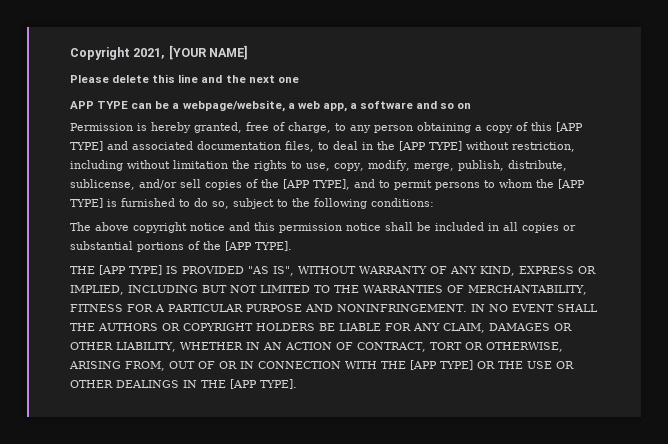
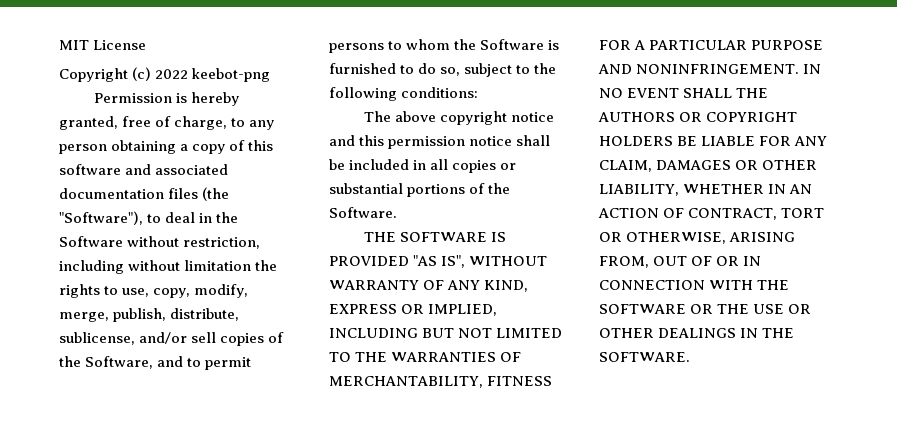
- Copyright 2021, [YOUR NAME]
- Please delete this line and the next one
- APP TYPE can be a webpage/website, a web app, a software and so on
+ MIT License
+ Copyright (c) 2022 keebot-png
- Permission is hereby granted, free of charge, to any person obtaining a copy of this [APP TYPE] and associated documentation files, to deal in the [APP TYPE] without restriction, including without limitation the rights to use, copy, modify, merge, publish, distribute, sublicense, and/or sell copies of the [APP TYPE], and to permit persons to whom the [APP TYPE] is furnished to do so, subject to the following conditions:
+ Permission is hereby granted, free of charge, to any person obtaining a copy of this software and associated documentation files (the "Software"), to deal in the Software without restriction, including without limitation the rights to use, copy, modify, merge, publish, distribute, sublicense, and/or sell copies of the Software, and to permit persons to whom the Software is furnished to do so, subject to the following conditions:
- The above copyright notice and this permission notice shall be included in all copies or substantial portions of the [APP TYPE].
- THE [APP TYPE] IS PROVIDED "AS IS", WITHOUT WARRANTY OF ANY KIND, EXPRESS OR IMPLIED, INCLUDING BUT NOT LIMITED TO THE WARRANTIES OF MERCHANTABILITY, FITNESS FOR A PARTICULAR PURPOSE AND NONINFRINGEMENT.
+ The above copyright notice and this permission notice shall be included in all copies or substantial portions of the Software.
+ THE SOFTWARE IS PROVIDED "AS IS", WITHOUT WARRANTY OF ANY KIND, EXPRESS OR IMPLIED, INCLUDING BUT NOT LIMITED TO THE WARRANTIES OF MERCHANTABILITY, FITNESS FOR A PARTICULAR PURPOSE AND NONINFRINGEMENT.
- IN NO EVENT SHALL THE AUTHORS OR COPYRIGHT HOLDERS BE LIABLE FOR ANY CLAIM, DAMAGES OR OTHER LIABILITY, WHETHER IN AN ACTION OF CONTRACT, TORT OR OTHERWISE, ARISING FROM, OUT OF OR IN CONNECTION WITH THE [APP TYPE] OR THE USE OR OTHER DEALINGS IN THE [APP TYPE].
+ IN NO EVENT SHALL THE AUTHORS OR COPYRIGHT HOLDERS BE LIABLE FOR ANY CLAIM, DAMAGES OR OTHER LIABILITY, WHETHER IN AN ACTION OF CONTRACT, TORT OR OTHERWISE, ARISING FROM, OUT OF OR IN CONNECTION WITH THE SOFTWARE OR THE USE OR OTHER DEALINGS IN THE SOFTWARE.

